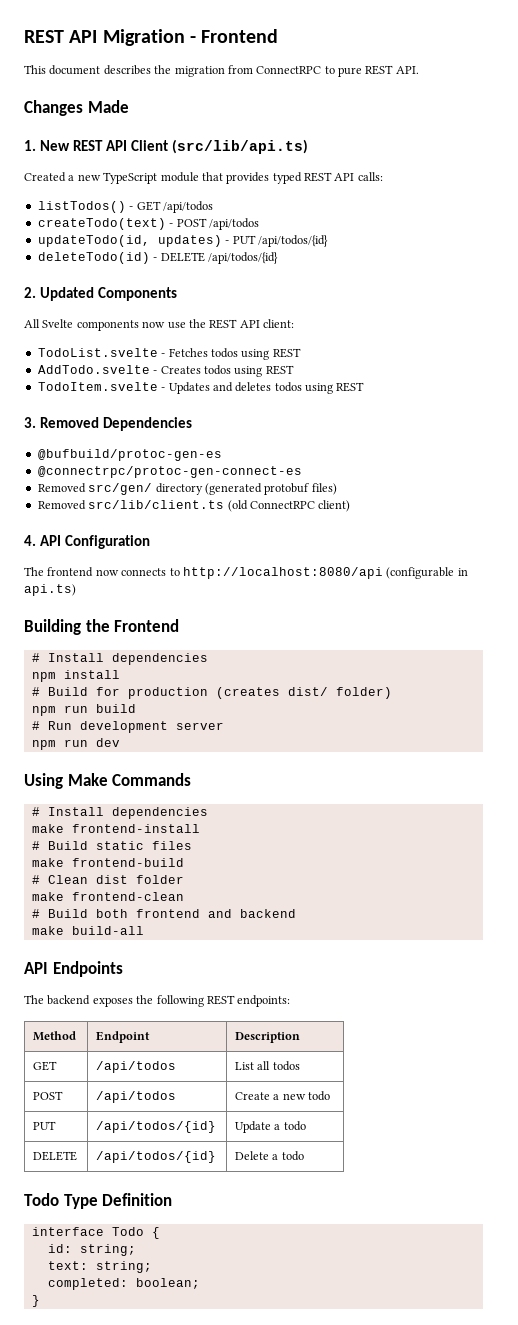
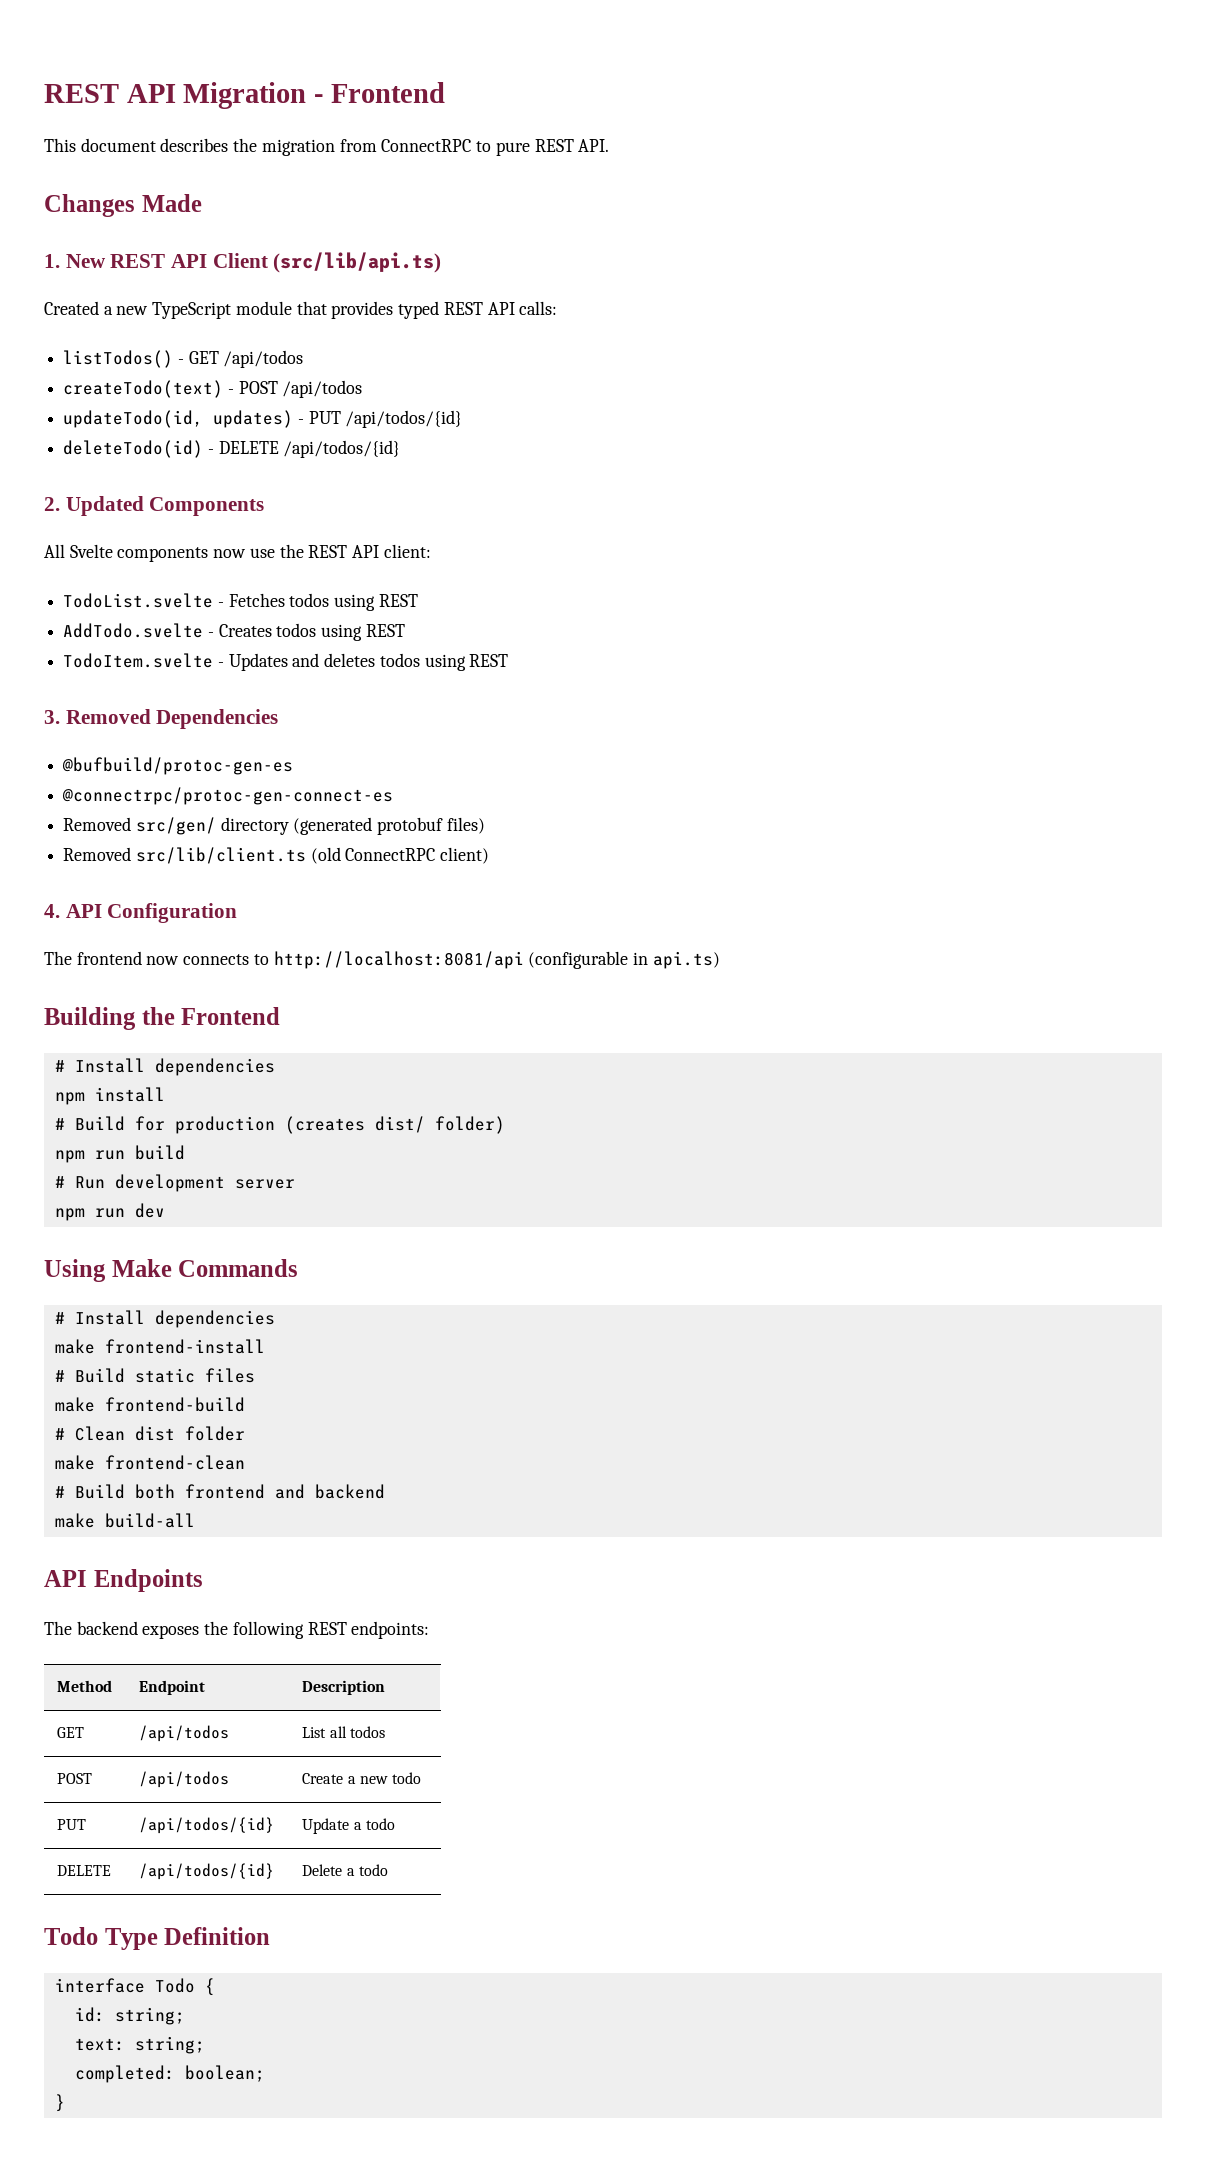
- The frontend now connects to http://localhost:8080/api (configurable in api.ts)
+ The frontend now connects to http://localhost:8081/api (configurable in api.ts)

